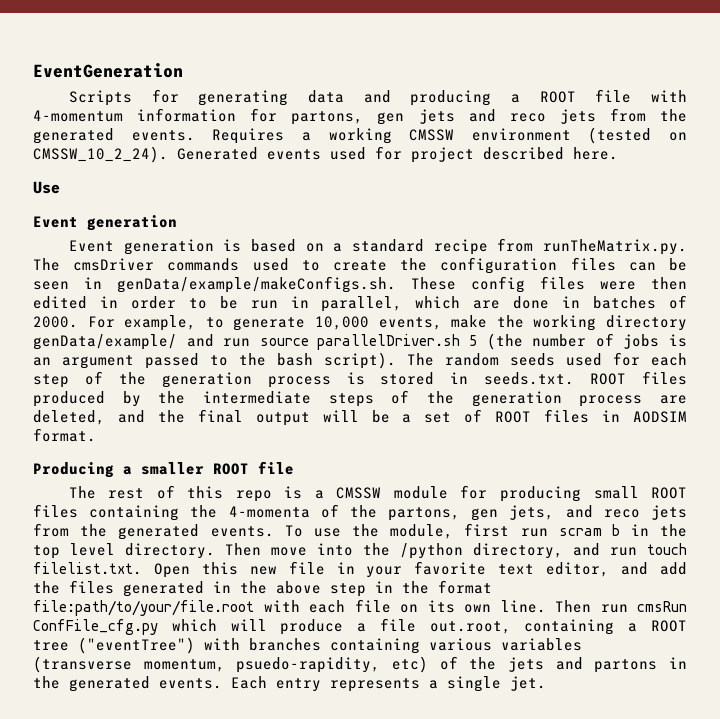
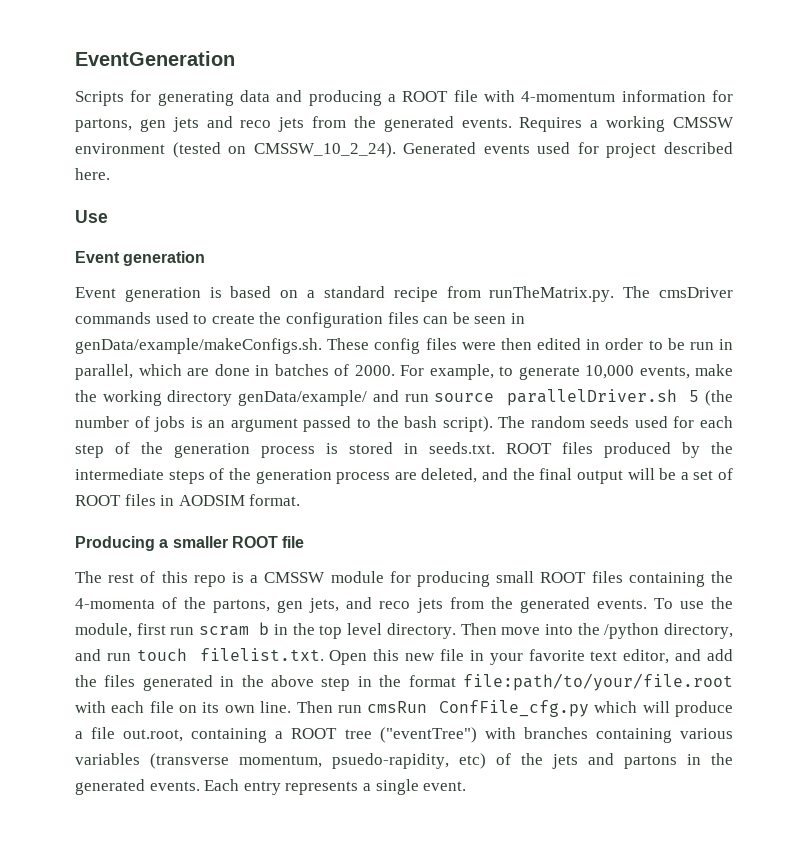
- Each entry represents a single jet.
+ Each entry represents a single event.

